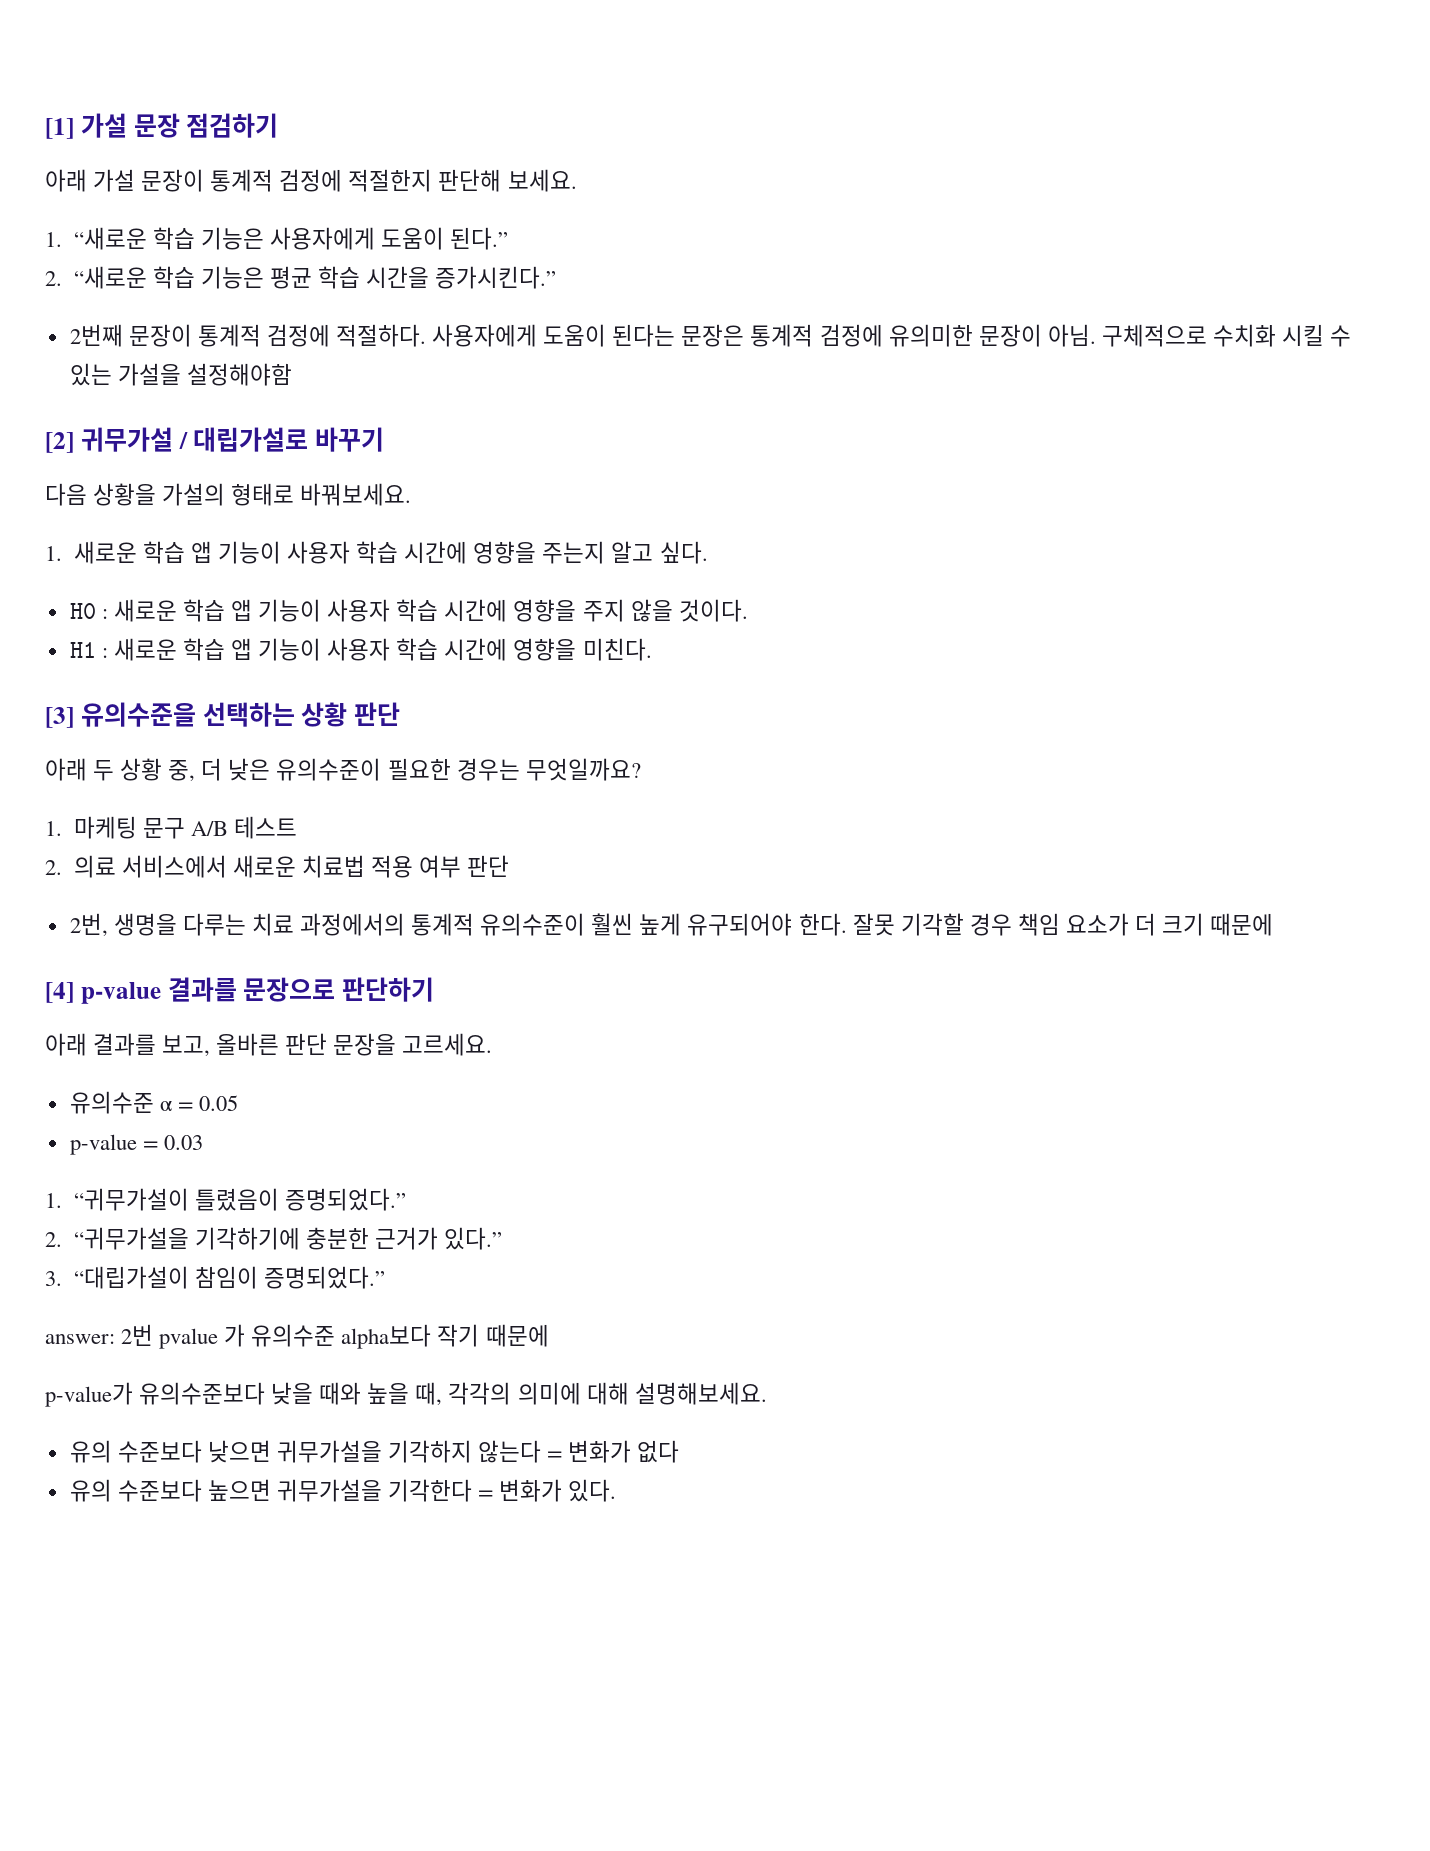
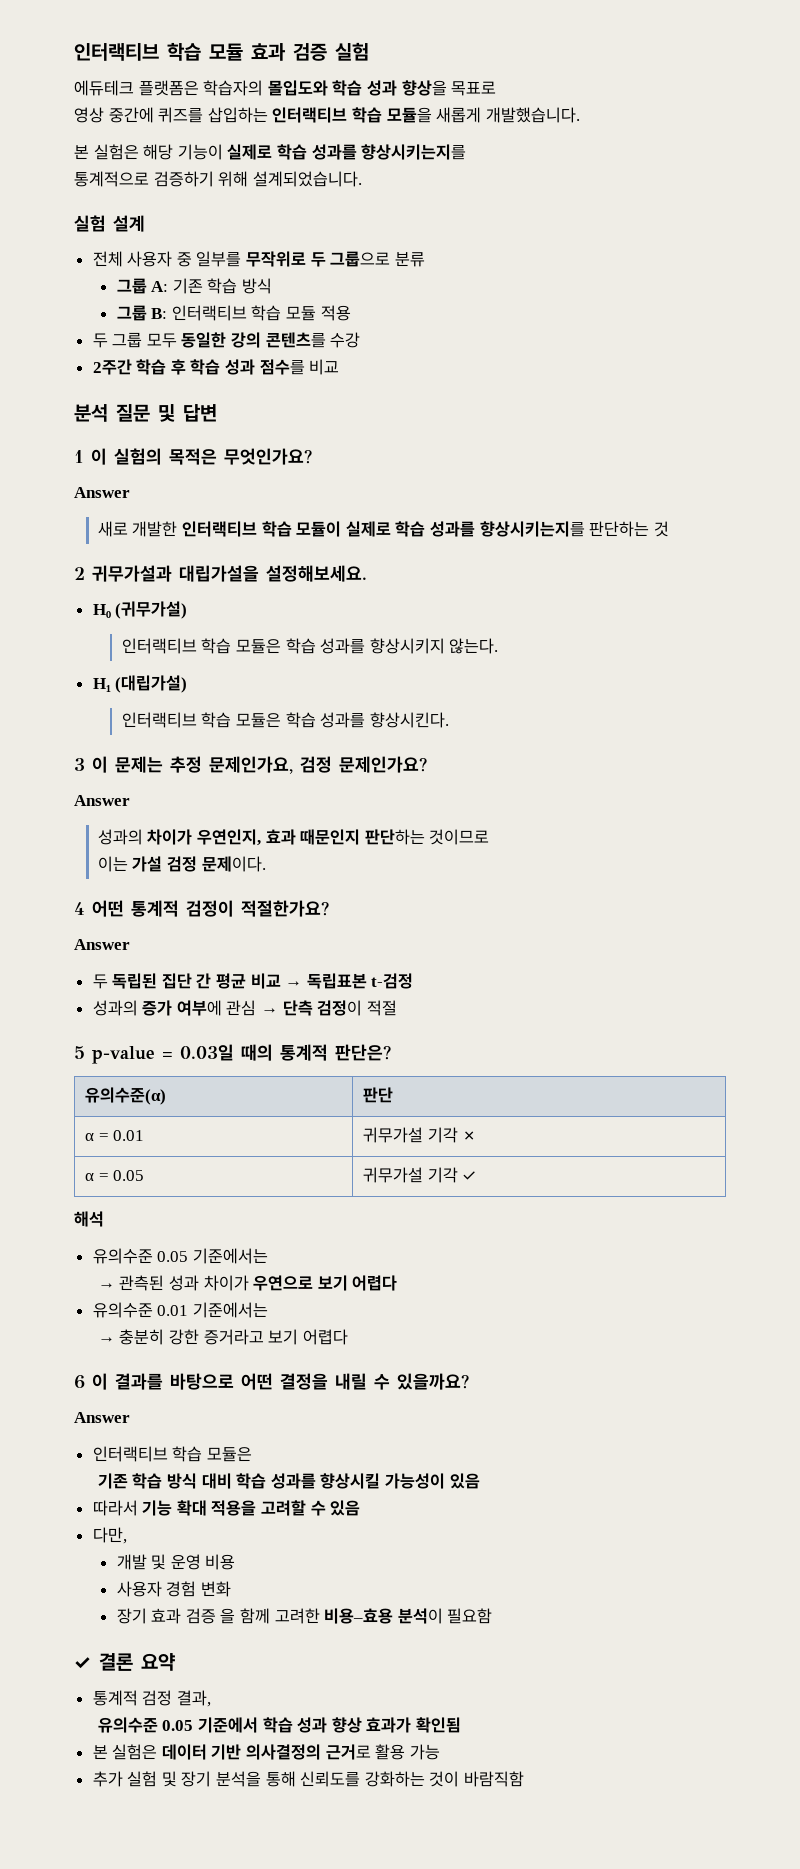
- [1] 가설 문장 점검하기
- 아래 가설 문장이 통계적 검정에 적절한지 판단해 보세요.
- 1. “새로운 학습 기능은 사용자에게 도움이 된다.”
- 2. “새로운 학습 기능은 평균 학습 시간을 증가시킨다.”
- 2번째 문장이 통계적 검정에 적절하다. 사용자에게 도움이 된다는 문장은 통계적 검정에 유의미한 문장이 아님. 구체적으로 수치화 시킬 수 있는 가설을 설정해야함
- [2] 귀무가설 / 대립가설로 바꾸기
- 다음 상황을 가설의 형태로 바꿔보세요.
- 1. 새로운 학습 앱 기능이 사용자 학습 시간에 영향을 주는지 알고 싶다.
- H0 : 새로운 학습 앱 기능이 사용자 학습 시간에 영향을 주지 않을 것이다.
- H1 : 새로운 학습 앱 기능이 사용자 학습 시간에 영향을 미친다.
- [3] 유의수준을 선택하는 상황 판단
- 아래 두 상황 중, 더 낮은 유의수준이 필요한 경우는 무엇일까요?
- 1. 마케팅 문구 A/B 테스트
- 2. 의료 서비스에서 새로운 치료법 적용 여부 판단
- 2번, 생명을 다루는 치료 과정에서의 통계적 유의수준이 훨씬 높게 유구되어야 한다. 잘못 기각할 경우 책임 요소가 더 크기 때문에
- [4] p-value 결과를 문장으로 판단하기
- 아래 결과를 보고, 올바른 판단 문장을 고르세요.
- 유의수준 α = 0.05
- p-value = 0.03
- 1. “귀무가설이 틀렸음이 증명되었다.”
- 2. “귀무가설을 기각하기에 충분한 근거가 있다.”
- 3. “대립가설이 참임이 증명되었다.”
- answer: 2번 pvalue 가 유의수준 alpha보다 작기 때문에
- p-value가 유의수준보다 낮을 때와 높을 때, 각각의 의미에 대해 설명해보세요.
- 유의 수준보다 낮으면 귀무가설을 기각하지 않는다 = 변화가 없다
- 유의 수준보다 높으면 귀무가설을 기각한다 = 변화가 있다.
+ 인터랙티브 학습 모듈 효과 검증 실험
+ 에듀테크 플랫폼은 학습자의 몰입도와 학습 성과 향상을 목표로
+ 영상 중간에 퀴즈를 삽입하는 인터랙티브 학습 모듈을 새롭게 개발했습니다.
+ 본 실험은 해당 기능이 실제로 학습 성과를 향상시키는지를
+ 통계적으로 검증하기 위해 설계되었습니다.
+ 실험 설계
+ 전체 사용자 중 일부를 무작위로 두 그룹으로 분류
+ 그룹 A: 기존 학습 방식
+ 그룹 B: 인터랙티브 학습 모듈 적용
+ 두 그룹 모두 동일한 강의 콘텐츠를 수강
+ 2주간 학습 후 학습 성과 점수를 비교
+ 분석 질문 및 답변
+ 1 이 실험의 목적은 무엇인가요?
+ Answer
+ 새로 개발한 인터랙티브 학습 모듈이 실제로 학습 성과를 향상시키는지를 판단하는 것
+ 2 귀무가설과 대립가설을 설정해보세요.
+ H₀ (귀무가설)
+ 인터랙티브 학습 모듈은 학습 성과를 향상시키지 않는다.
+ H₁ (대립가설)
+ 인터랙티브 학습 모듈은 학습 성과를 향상시킨다.
+ 3 이 문제는 추정 문제인가요, 검정 문제인가요?
+ Answer
+ 성과의 차이가 우연인지, 효과 때문인지 판단하는 것이므로
+ 이는 가설 검정 문제이다.
+ 4 어떤 통계적 검정이 적절한가요?
+ Answer
+ 두 독립된 집단 간 평균 비교 → 독립표본 t-검정
+ 성과의 증가 여부에 관심 → 단측 검정이 적절
+ 5 p-value = 0.03일 때의 통계적 판단은?
+ 유의수준(α) | 판단
+ α = 0.01 | 귀무가설 기각 ✗
+ α = 0.05 | 귀무가설 기각 ✓
+ 해석
+ 유의수준 0.05 기준에서는
+ → 관측된 성과 차이가 우연으로 보기 어렵다
+ 유의수준 0.01 기준에서는
+ → 충분히 강한 증거라고 보기 어렵다
+ 6 이 결과를 바탕으로 어떤 결정을 내릴 수 있을까요?
+ Answer
+ 인터랙티브 학습 모듈은
+ 기존 학습 방식 대비 학습 성과를 향상시킬 가능성이 있음
+ 따라서 기능 확대 적용을 고려할 수 있음
+ 다만,
+ 개발 및 운영 비용
+ 사용자 경험 변화
+ 장기 효과 검증 을 함께 고려한 비용–효용 분석이 필요함
+ ✓ 결론 요약
+ 통계적 검정 결과,
+ 유의수준 0.05 기준에서 학습 성과 향상 효과가 확인됨
+ 본 실험은 데이터 기반 의사결정의 근거로 활용 가능
+ 추가 실험 및 장기 분석을 통해 신뢰도를 강화하는 것이 바람직함

